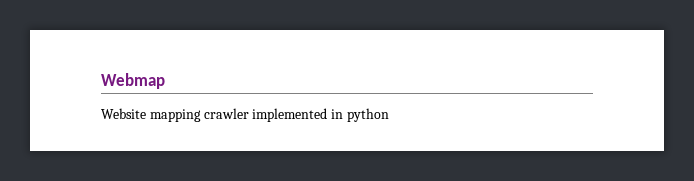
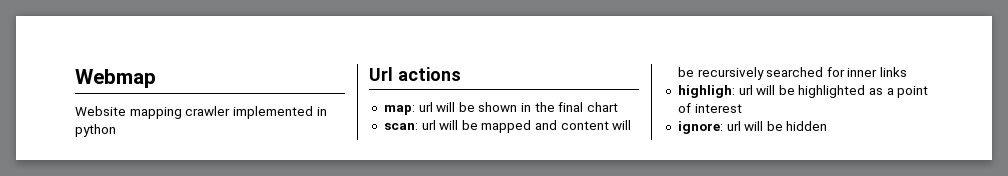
+ Url actions
+ map: url will be shown in the final chart
+ scan: url will be mapped and content will be recursively searched for inner links
+ highligh: url will be highlighted as a point of interest
+ ignore: url will be hidden

